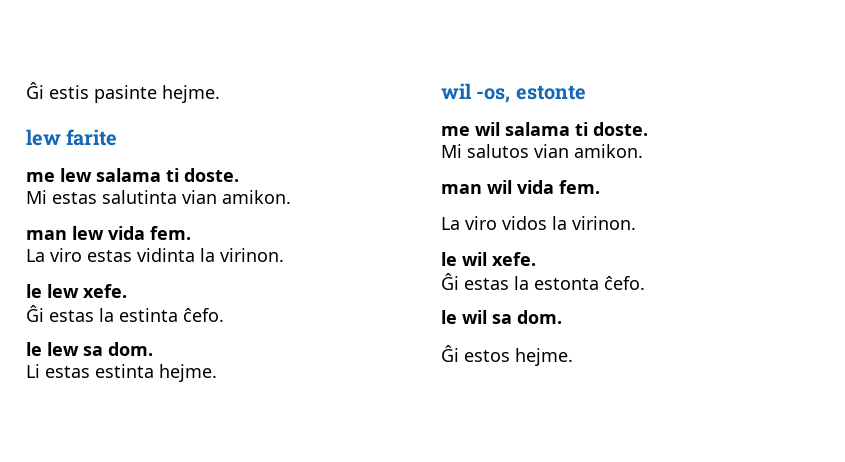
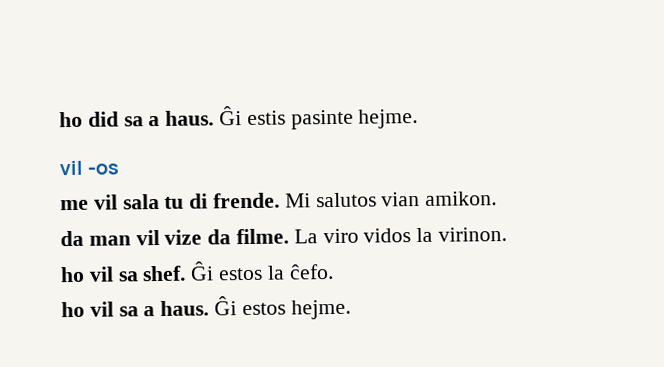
+ ho did sa a haus.
- lew farite
- me lew salama ti doste.
- Mi estas salutinta vian amikon.
- man lew vida fem.
- La viro estas vidinta la virinon.
- le lew xefe.
- Ĝi estas la estinta ĉefo.
- le lew sa dom.
- Li estas estinta hejme.
- wil -os, estonte
- me wil salama ti doste.
- Mi salutos vian amikon.
- man wil vida fem.
- La viro vidos la virinon.
+ vil -os
+ me vil sala tu di frende. Mi salutos vian amikon.
+ da man vil vize da filme. La viro vidos la virinon.
- le wil xefe.
- Ĝi estas la estonta ĉefo.
- le wil sa dom.
- Ĝi estos hejme.
+ ho vil sa shef. Ĝi estos la ĉefo.
+ ho vil sa a haus. Ĝi estos hejme.

